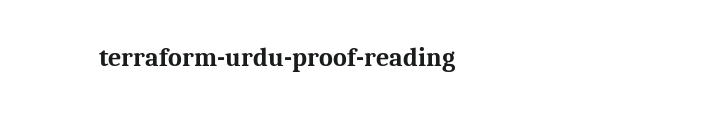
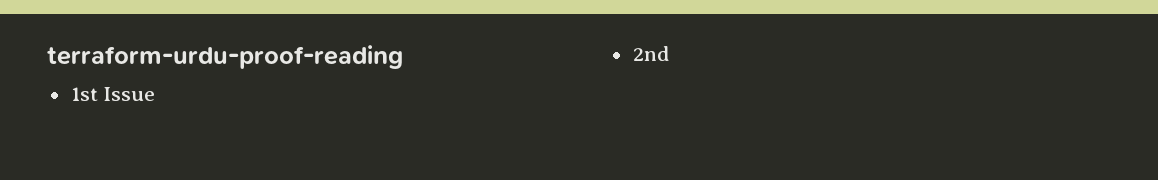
+ 1st Issue
+ 2nd

